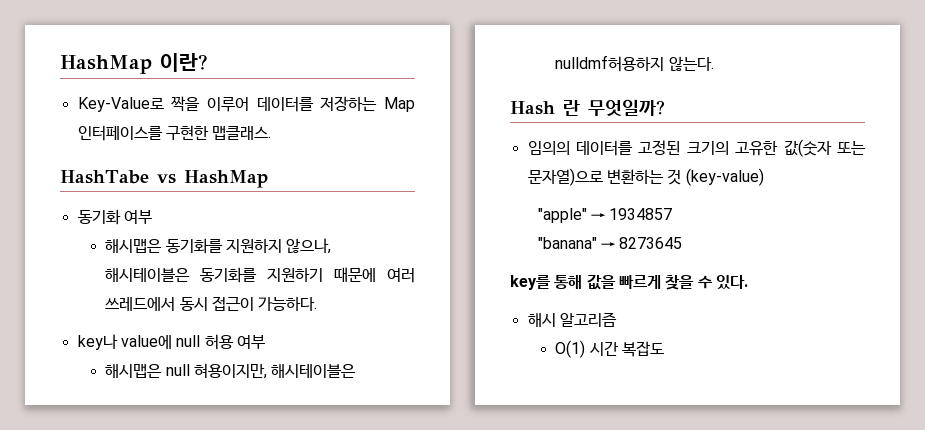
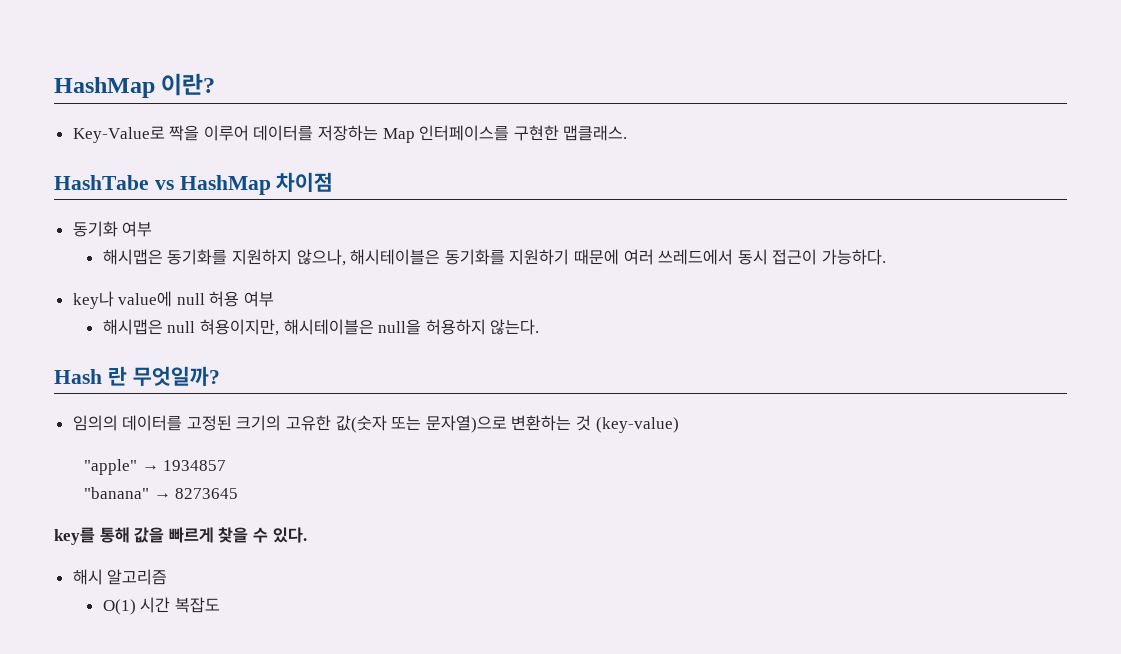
- HashTabe vs HashMap
+ HashTabe vs HashMap 차이점
- 해시맵은 null 혀용이지만, 해시테이블은 nulldmf허용하지 않는다.
+ 해시맵은 null 혀용이지만, 해시테이블은 null을 허용하지 않는다.

